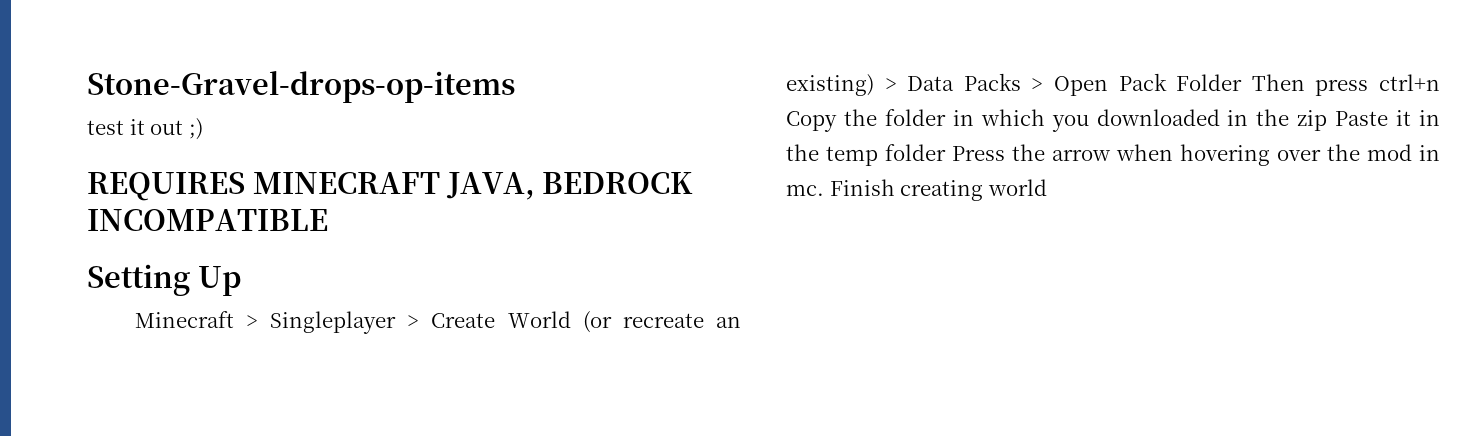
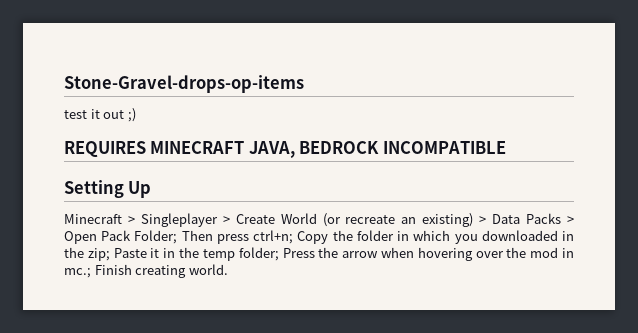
- Minecraft > Singleplayer > Create World (or recreate an existing) > Data Packs > Open Pack Folder Then press ctrl+n Copy the folder in which you downloaded in the zip Paste it in the temp folder Press the arrow when hovering over the mod in mc. Finish creating world
+ Minecraft > Singleplayer > Create World (or recreate an existing) > Data Packs > Open Pack Folder; Then press ctrl+n; Copy the folder in which you downloaded in the zip; Paste it in the temp folder; Press the arrow when hovering over the mod in mc.; Finish creating world.

